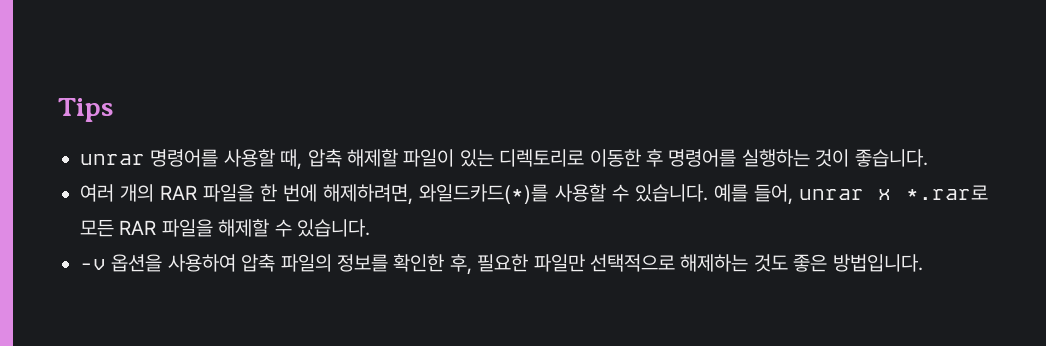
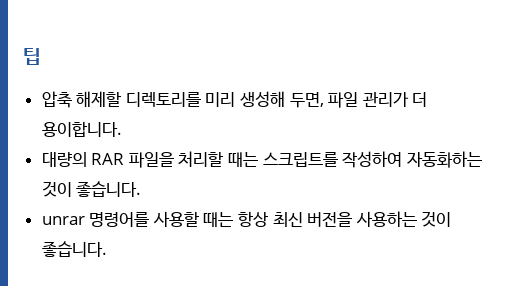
- Tips
- unrar 명령어를 사용할 때, 압축 해제할 파일이 있는 디렉토리로 이동한 후 명령어를 실행하는 것이 좋습니다.
- 여러 개의 RAR 파일을 한 번에 해제하려면, 와일드카드(*)를 사용할 수 있습니다. 예를 들어, unrar x *.rar로 모든 RAR 파일을 해제할 수 있습니다.
- -v 옵션을 사용하여 압축 파일의 정보를 확인한 후, 필요한 파일만 선택적으로 해제하는 것도 좋은 방법입니다.
+ 팁
+ 압축 해제할 디렉토리를 미리 생성해 두면, 파일 관리가 더 용이합니다.
+ 대량의 RAR 파일을 처리할 때는 스크립트를 작성하여 자동화하는 것이 좋습니다.
+ unrar 명령어를 사용할 때는 항상 최신 버전을 사용하는 것이 좋습니다.

